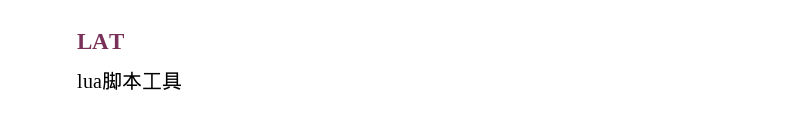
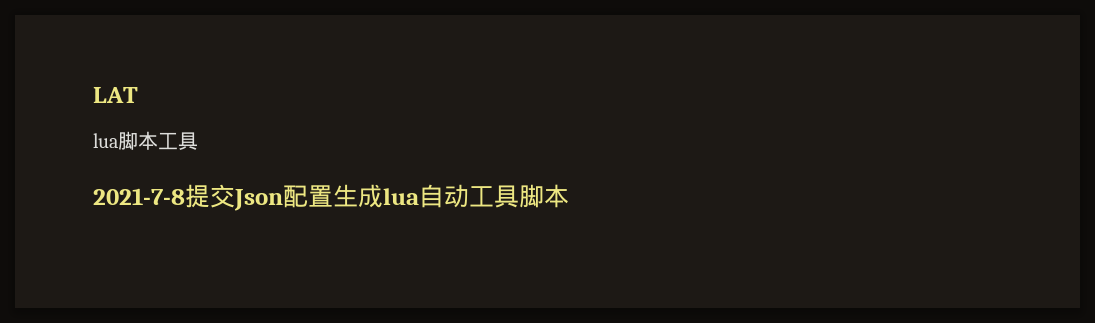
+ 2021-7-8提交Json配置生成lua自动工具脚本

